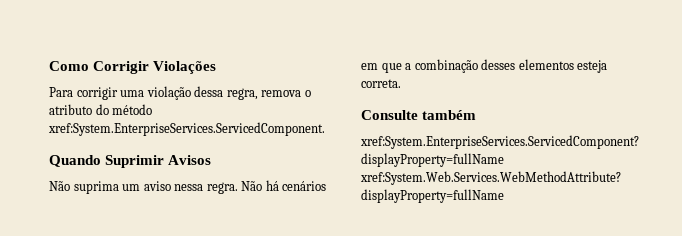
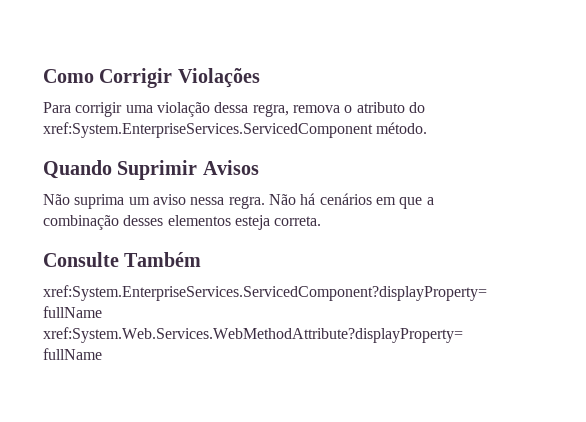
- Para corrigir uma violação dessa regra, remova o atributo do método xref:System.EnterpriseServices.ServicedComponent.
+ Para corrigir uma violação dessa regra, remova o atributo do xref:System.EnterpriseServices.ServicedComponent método.
- Consulte também
+ Consulte Também

